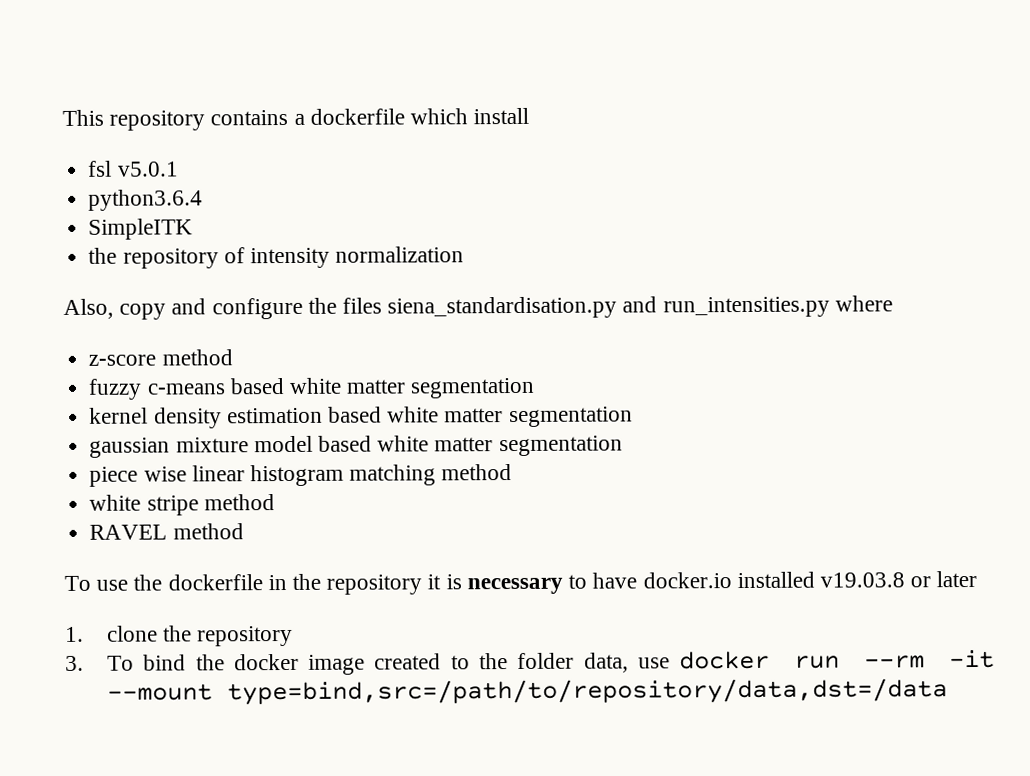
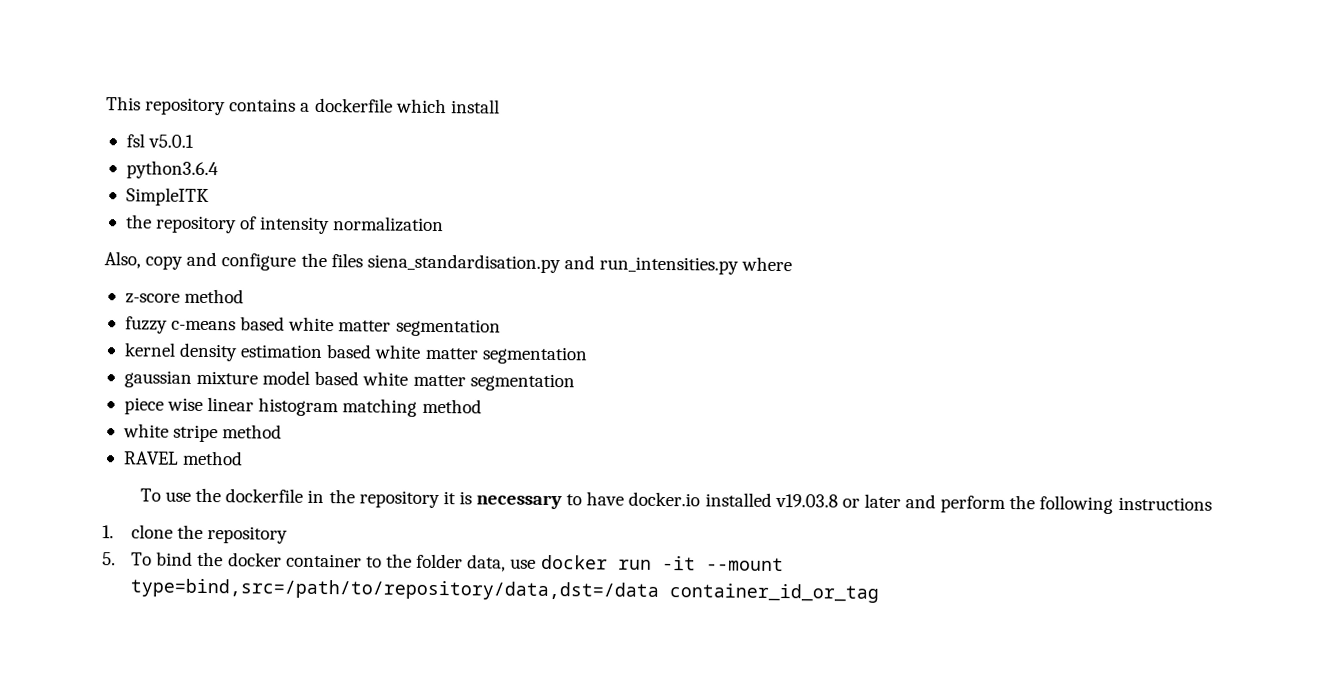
- To use the dockerfile in the repository it is necessary to have docker.io installed v19.03.8 or later
+ To use the dockerfile in the repository it is necessary to have docker.io installed v19.03.8 or later and perform the following instructions
- 3. To bind the docker image created to the folder data, use docker run --rm -it --mount type=bind,src=/path/to/repository/data,dst=/data
+ 5. To bind the docker container to the folder data, use docker run -it --mount type=bind,src=/path/to/repository/data,dst=/data container_id_or_tag

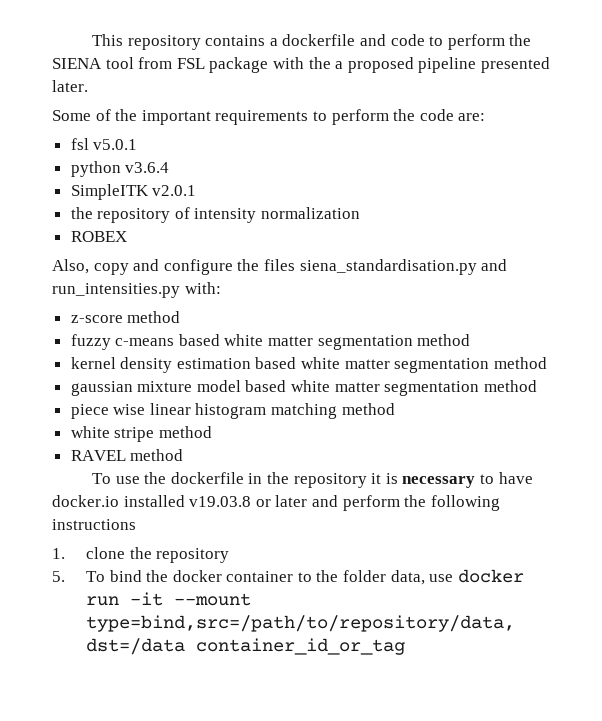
- This repository contains a dockerfile which install
+ This repository contains a dockerfile and code to perform the SIENA tool from FSL package with the a proposed pipeline presented later.
+ Some of the important requirements to perform the code are:
- python3.6.4
+ python v3.6.4
- SimpleITK
+ SimpleITK v2.0.1
+ ROBEX
- Also, copy and configure the files siena_standardisation.py and run_intensities.py where
+ Also, copy and configure the files siena_standardisation.py and run_intensities.py with:
- fuzzy c-means based white matter segmentation
+ fuzzy c-means based white matter segmentation method
- kernel density estimation based white matter segmentation
+ kernel density estimation based white matter segmentation method
- gaussian mixture model based white matter segmentation
+ gaussian mixture model based white matter segmentation method

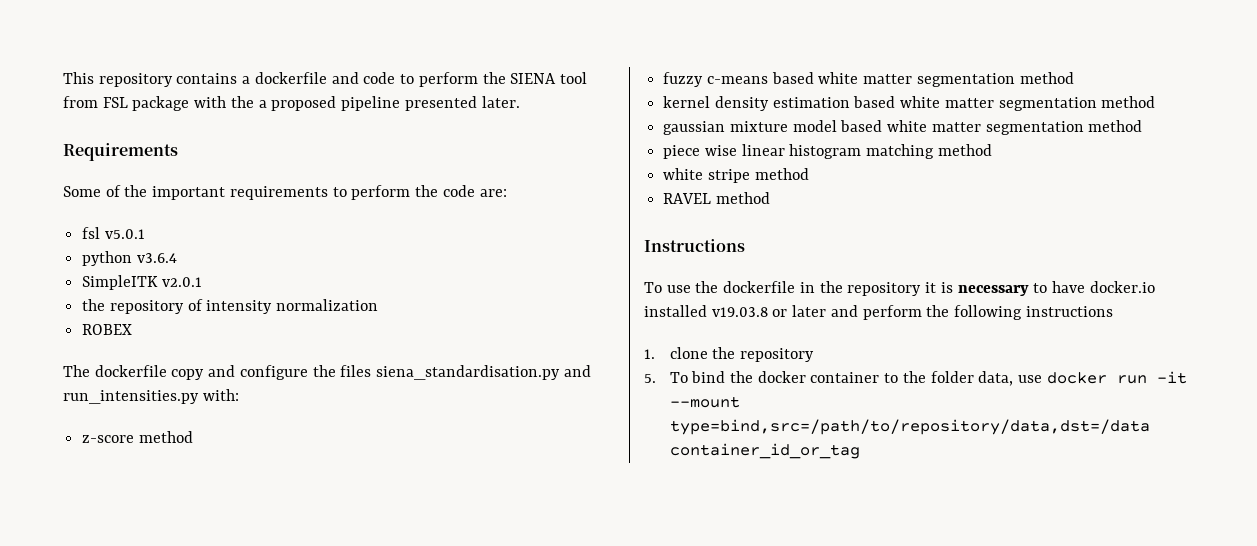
+ Requirements
- Also, copy and configure the files siena_standardisation.py and run_intensities.py with:
+ The dockerfile copy and configure the files siena_standardisation.py and run_intensities.py with:
+ Instructions

